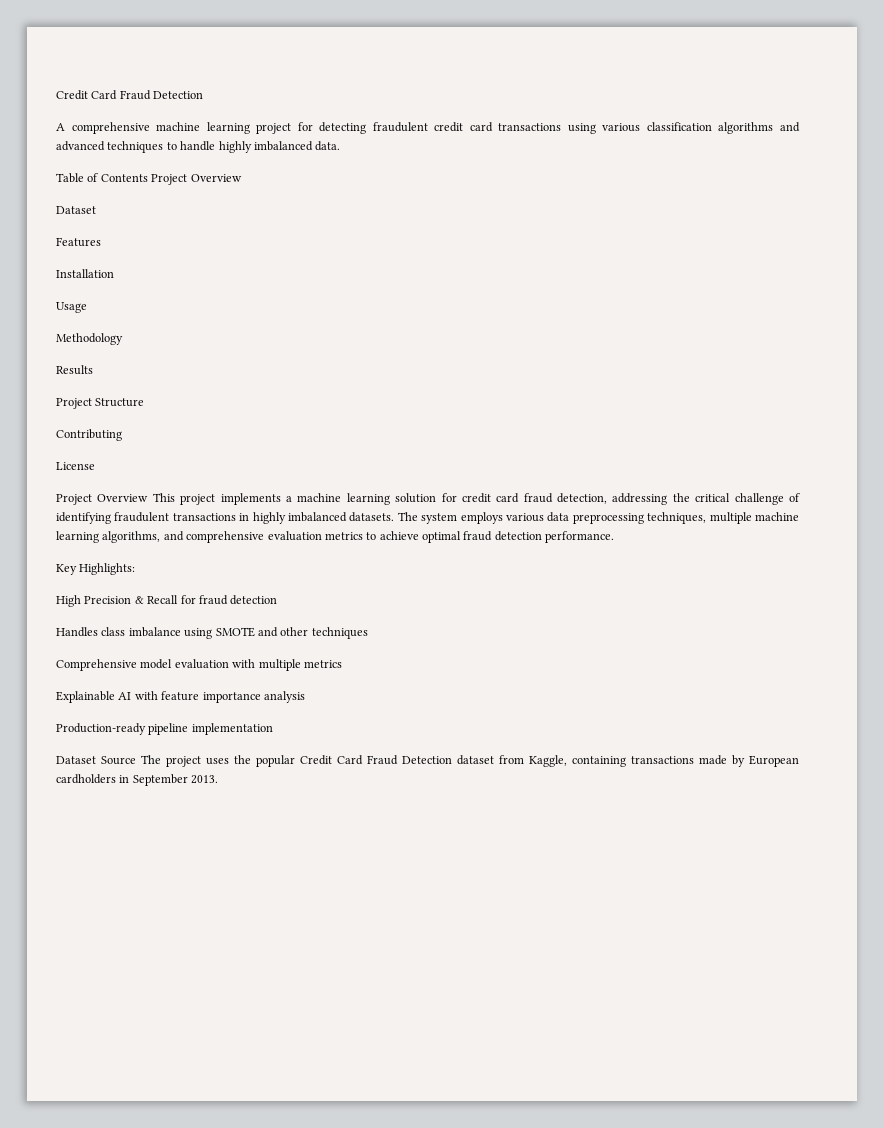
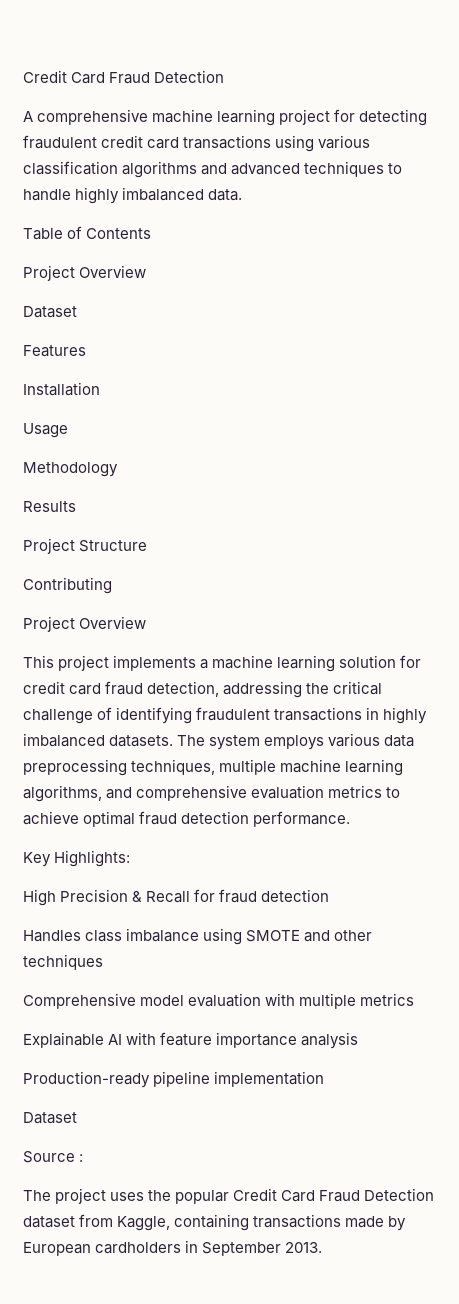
- Table of Contents Project Overview
+ Table of Contents
+ Project Overview
  Contributing
- License
- Project Overview This project implements a machine learning solution for credit card fraud detection, addressing the critical challenge of identifying fraudulent transactions in highly imbalanced datasets.
+ Project Overview
+ This project implements a machine learning solution for credit card fraud detection, addressing the critical challenge of identifying fraudulent transactions in highly imbalanced datasets.
  Production-ready pipeline implementation
- Dataset Source The project uses the popular Credit Card Fraud Detection dataset from Kaggle, containing transactions made by European cardholders in September 2013.
+ Dataset
+ Source :
+ The project uses the popular Credit Card Fraud Detection dataset from Kaggle, containing transactions made by European cardholders in September 2013.

